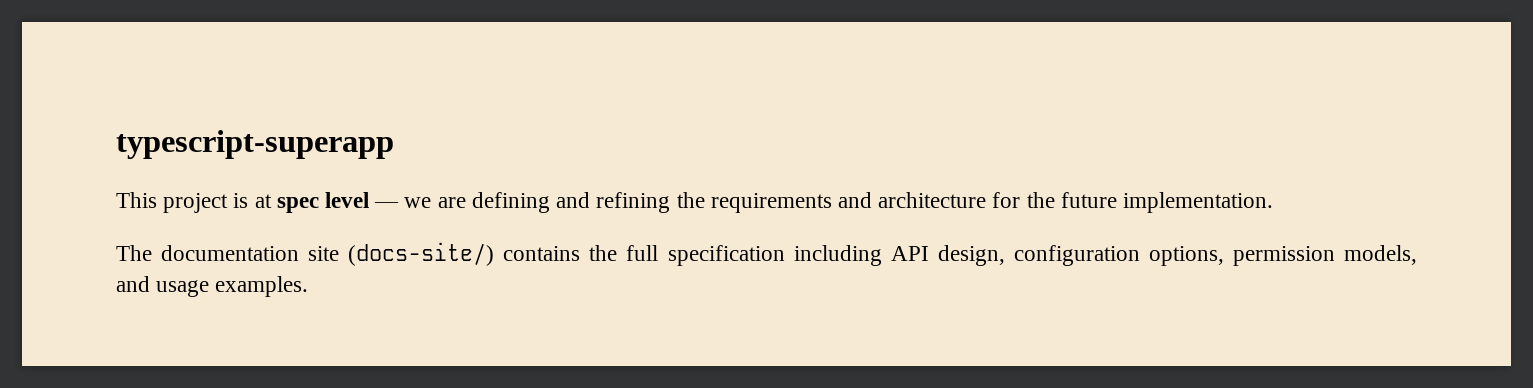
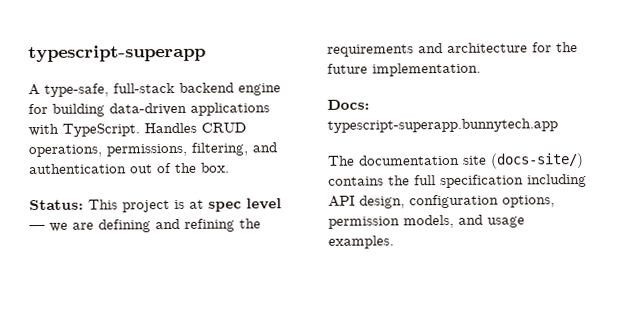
- This project is at spec level — we are defining and refining the requirements and architecture for the future implementation.
+ A type-safe, full-stack backend engine for building data-driven applications with TypeScript. Handles CRUD operations, permissions, filtering, and authentication out of the box.
+ Status: This project is at spec level — we are defining and refining the requirements and architecture for the future implementation.
+ Docs: typescript-superapp.bunnytech.app

